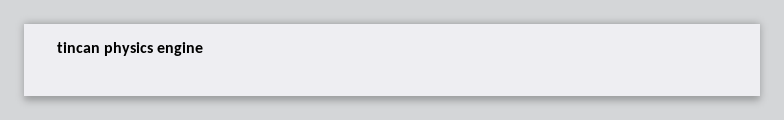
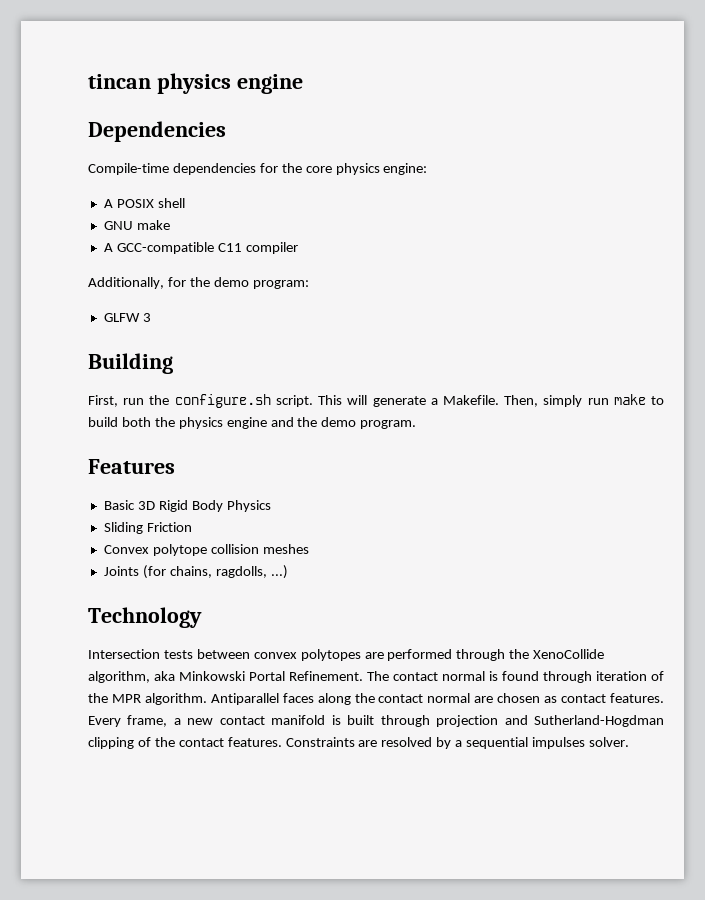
+ Dependencies
+ Compile-time dependencies for the core physics engine:
+ A POSIX shell
+ GNU make
+ A GCC-compatible C11 compiler
+ Additionally, for the demo program:
+ GLFW 3
+ Building
+ First, run the configure.sh script. This will generate a Makefile. Then, simply run make to build both the physics engine and the demo program.
+ Features
+ Basic 3D Rigid Body Physics
+ Sliding Friction
+ Convex polytope collision meshes
+ Joints (for chains, ragdolls, ...)
+ Technology
+ Intersection tests between convex polytopes are performed through the XenoCollide algorithm, aka Minkowski Portal Refinement. The contact normal is found through iteration of the MPR algorithm. Antiparallel faces along the contact normal are chosen as contact features. Every frame, a new contact manifold is built through projection and Sutherland-Hogdman clipping of the contact features. Constraints are resolved by a sequential impulses solver.

